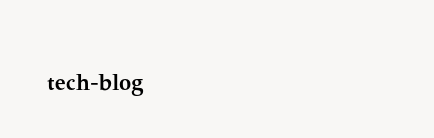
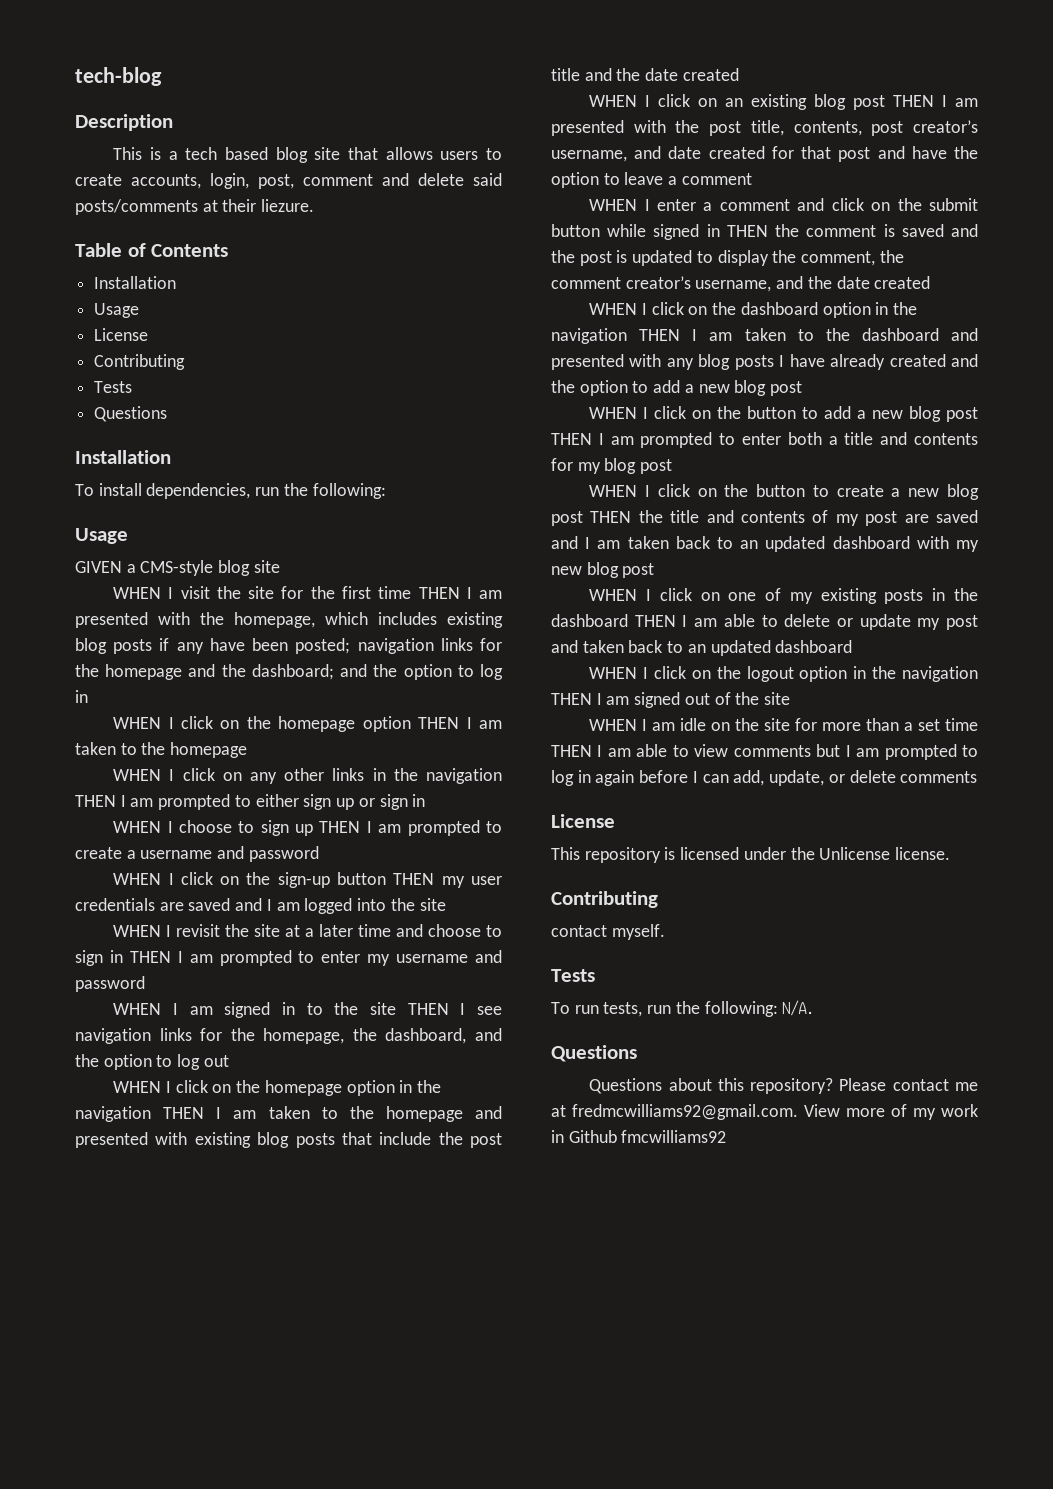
+ Description
+ This is a tech based blog site that allows users to create accounts, login, post, comment and delete said posts/comments at their liezure.
+ Table of Contents
+ Installation
+ Usage
+ License
+ Contributing
+ Tests
+ Questions
+ Installation
+ To install dependencies, run the following:
+ Usage
+ GIVEN a CMS-style blog site
+ WHEN I visit the site for the first time THEN I am presented with the homepage, which includes existing blog posts if any have been posted; navigation links for the homepage and the dashboard; and the option to log in
+ WHEN I click on the homepage option THEN I am taken to the homepage
+ WHEN I click on any other links in the navigation THEN I am prompted to either sign up or sign in
+ WHEN I choose to sign up THEN I am prompted to create a username and password
+ WHEN I click on the sign-up button THEN my user credentials are saved and I am logged into the site
+ WHEN I revisit the site at a later time and choose to sign in THEN I am prompted to enter my username and password
+ WHEN I am signed in to the site THEN I see navigation links for the homepage, the dashboard, and the option to log out
+ WHEN I click on the homepage option in the navigation THEN I am taken to the homepage and presented with existing blog posts that include the post title and the date created
+ WHEN I click on an existing blog post THEN I am presented with the post title, contents, post creator’s username, and date created for that post and have the option to leave a comment
+ WHEN I enter a comment and click on the submit button while signed in THEN the comment is saved and the post is updated to display the comment, the comment creator’s username, and the date created
+ WHEN I click on the dashboard option in the navigation THEN I am taken to the dashboard and presented with any blog posts I have already created and the option to add a new blog post
+ WHEN I click on the button to add a new blog post THEN I am prompted to enter both a title and contents for my blog post
+ WHEN I click on the button to create a new blog post THEN the title and contents of my post are saved and I am taken back to an updated dashboard with my new blog post
+ WHEN I click on one of my existing posts in the dashboard THEN I am able to delete or update my post and taken back to an updated dashboard
+ WHEN I click on the logout option in the navigation THEN I am signed out of the site
+ WHEN I am idle on the site for more than a set time THEN I am able to view comments but I am prompted to log in again before I can add, update, or delete comments
+ License
+ This repository is licensed under the Unlicense license.
+ Contributing
+ contact myself.
+ Tests
+ To run tests, run the following: N/A.
+ Questions
+ Questions about this repository? Please contact me at fredmcwilliams92@gmail.com. View more of my work in Github fmcwilliams92

